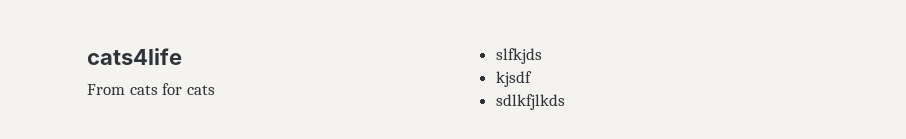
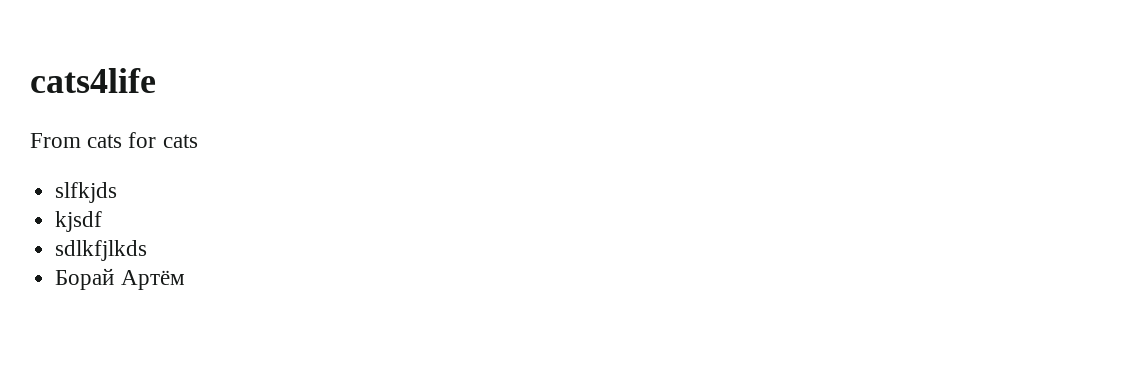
+ Борай Артём

